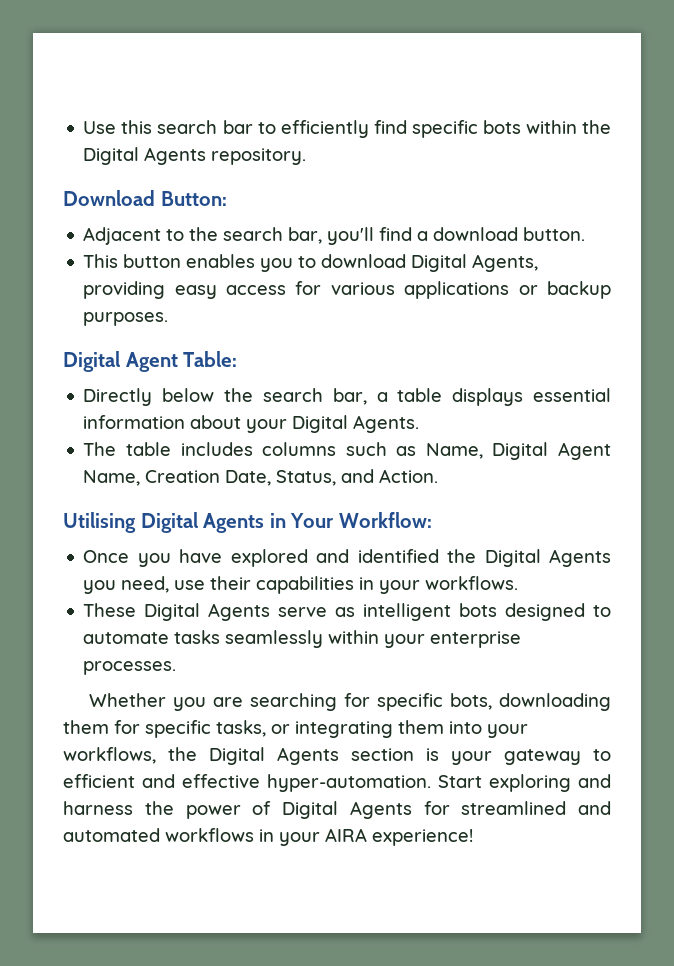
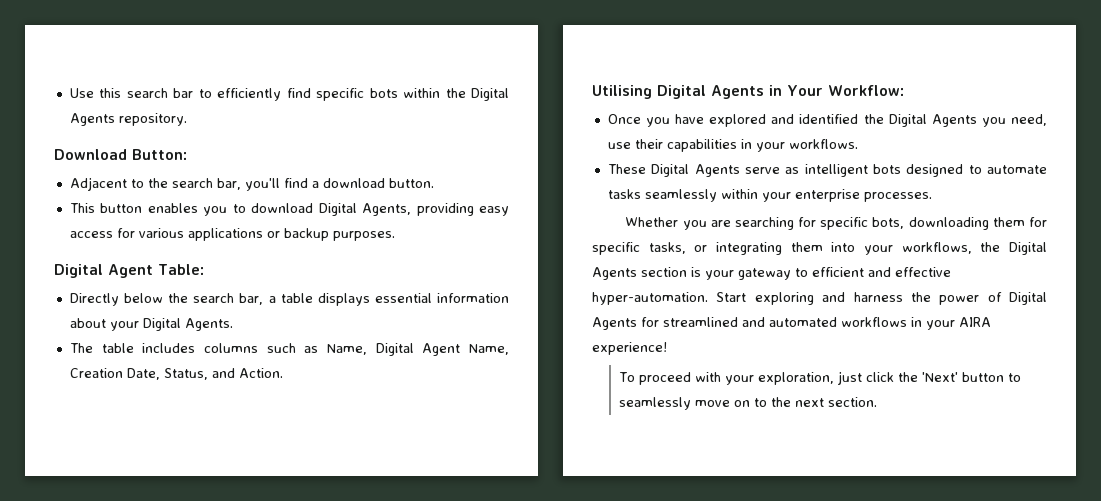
+ To proceed with your exploration, just click the 'Next' button to seamlessly move on to the next section.

